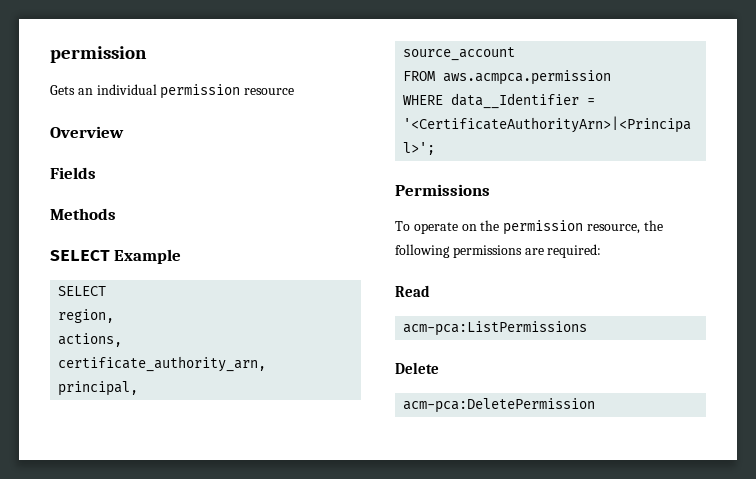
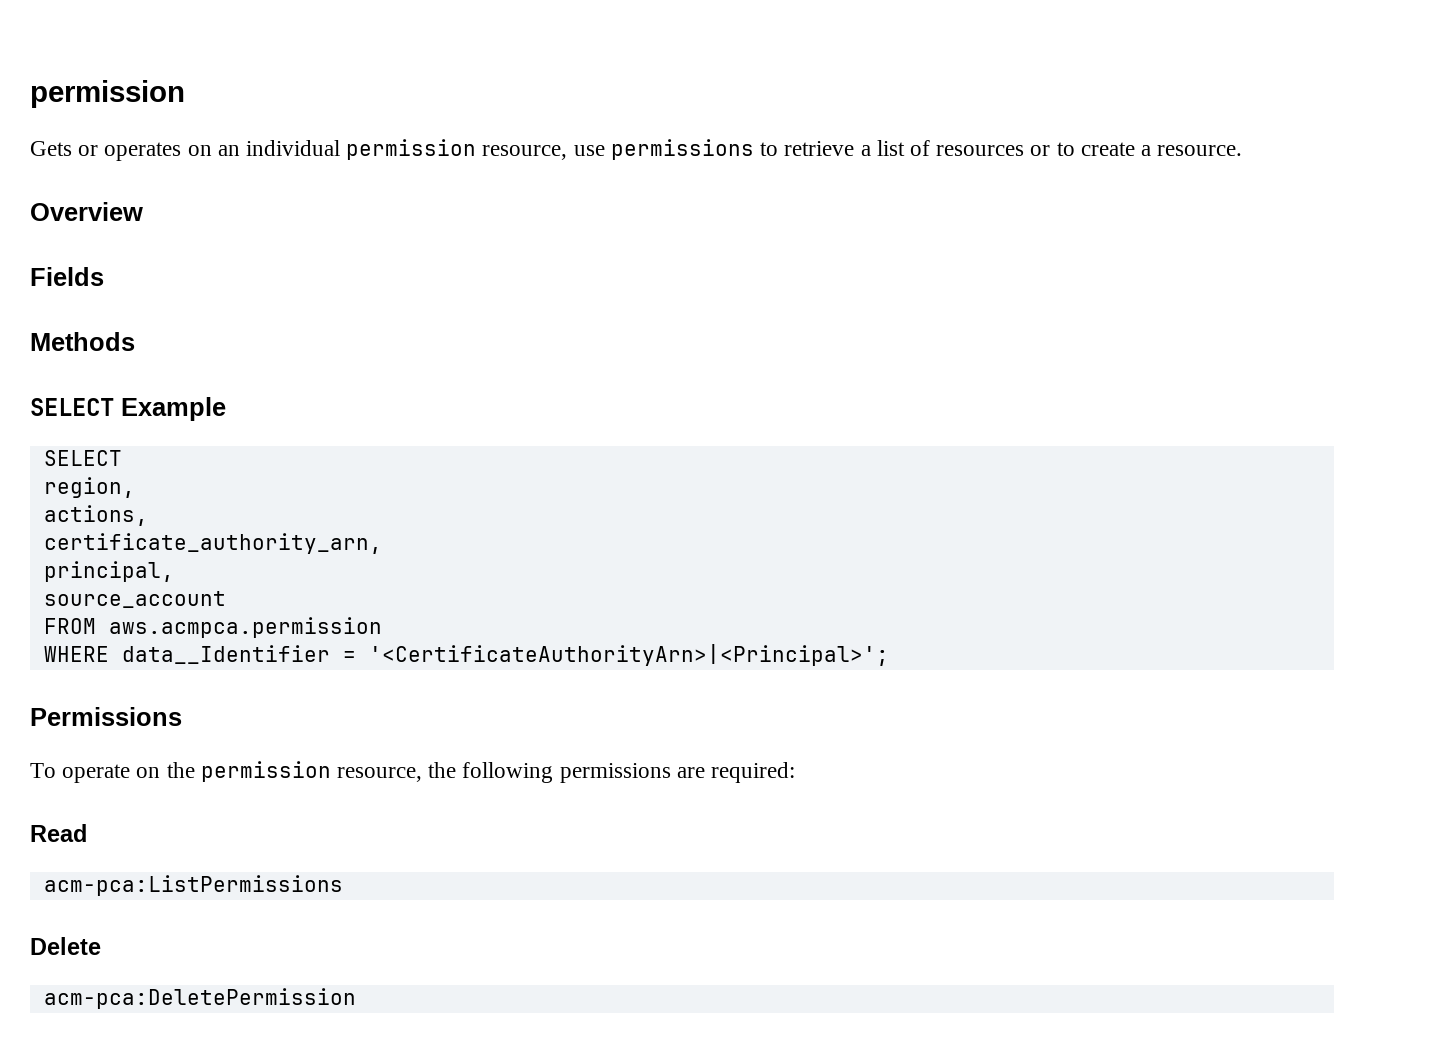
- Gets an individual permission resource
+ Gets or operates on an individual permission resource, use permissions to retrieve a list of resources or to create a resource.

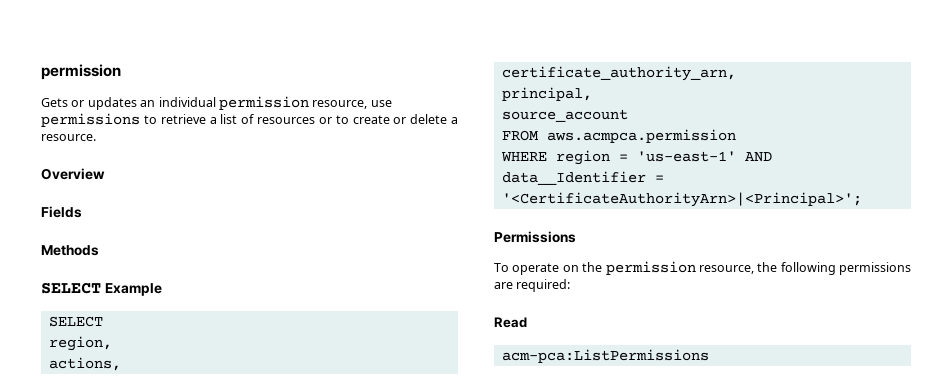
- Gets or operates on an individual permission resource, use permissions to retrieve a list of resources or to create a resource.
+ Gets or updates an individual permission resource, use permissions to retrieve a list of resources or to create or delete a resource.
- WHERE data__Identifier = '<CertificateAuthorityArn>|<Principal>';
+ WHERE region = 'us-east-1' AND data__Identifier = '<CertificateAuthorityArn>|<Principal>';
- Delete
- acm-pca:DeletePermission

